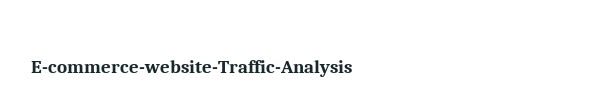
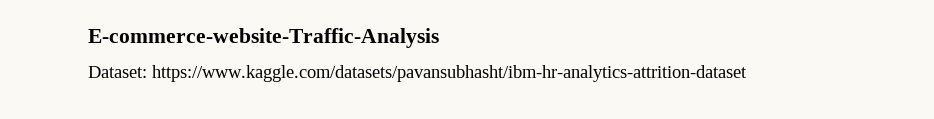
+ Dataset: https://www.kaggle.com/datasets/pavansubhasht/ibm-hr-analytics-attrition-dataset

